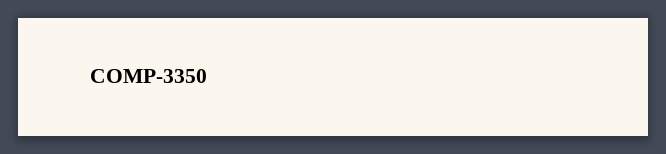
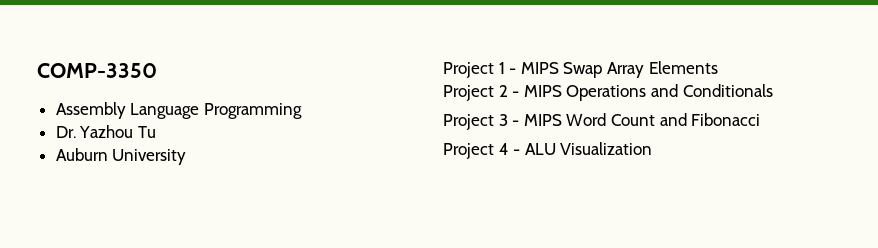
+ Assembly Language Programming
+ Dr. Yazhou Tu
+ Auburn University
+ Project 1 - MIPS Swap Array Elements
+ Project 2 - MIPS Operations and Conditionals
+ Project 3 - MIPS Word Count and Fibonacci
+ Project 4 - ALU Visualization

